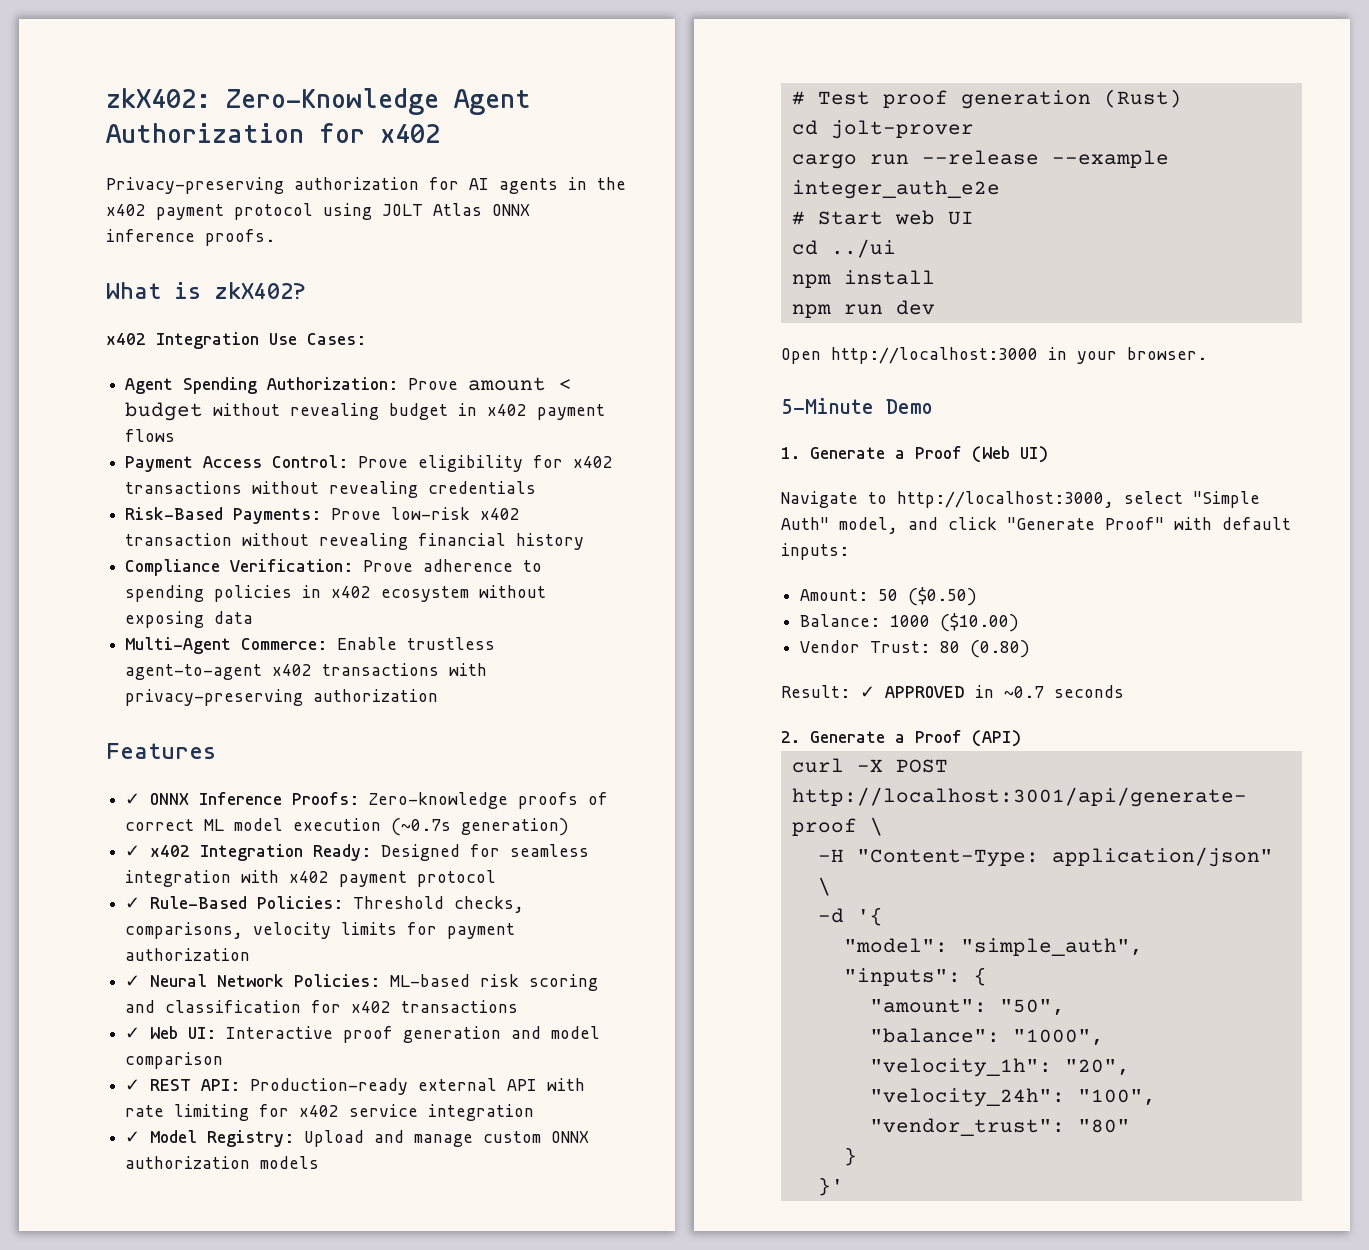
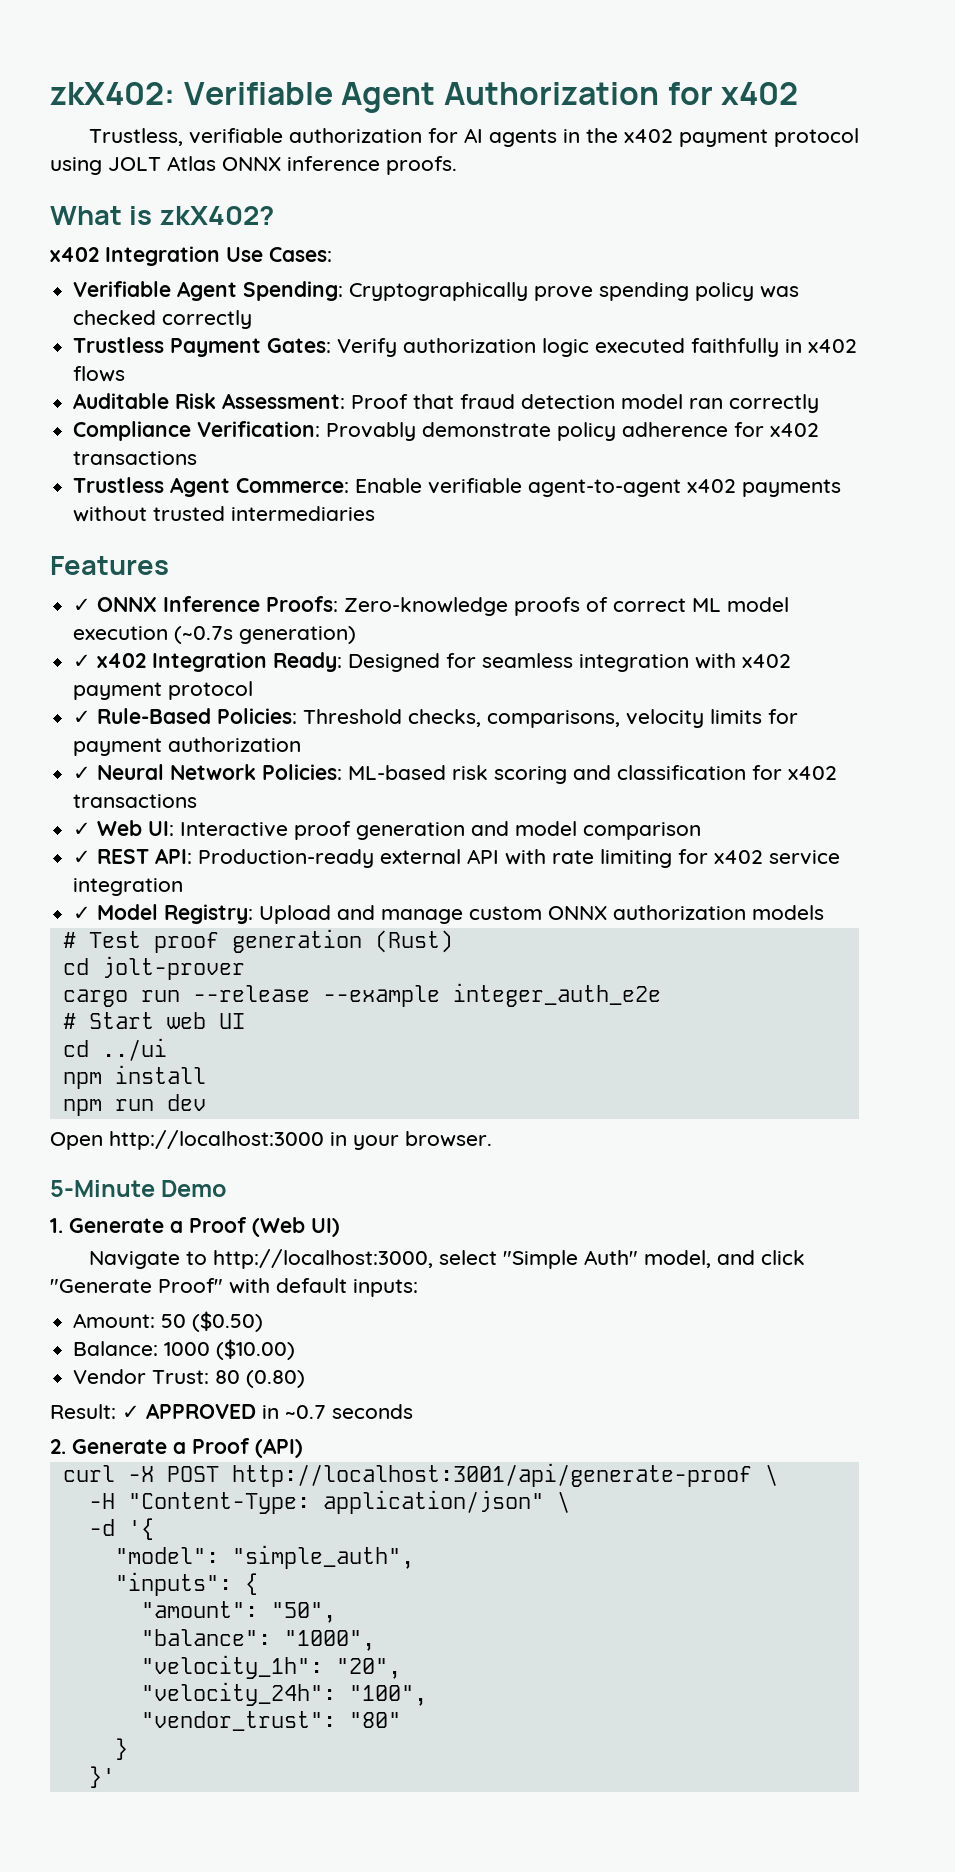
- zkX402: Zero-Knowledge Agent Authorization for x402
+ zkX402: Verifiable Agent Authorization for x402
- Privacy-preserving authorization for AI agents in the x402 payment protocol using JOLT Atlas ONNX inference proofs.
+ Trustless, verifiable authorization for AI agents in the x402 payment protocol using JOLT Atlas ONNX inference proofs.
- Agent Spending Authorization: Prove amount < budget without revealing budget in x402 payment flows
+ Verifiable Agent Spending: Cryptographically prove spending policy was checked correctly
+ Trustless Payment Gates: Verify authorization logic executed faithfully in x402 flows
- Payment Access Control: Prove eligibility for x402 transactions without revealing credentials
- Risk-Based Payments: Prove low-risk x402 transaction without revealing financial history
- Compliance Verification: Prove adherence to spending policies in x402 ecosystem without exposing data
- Multi-Agent Commerce: Enable trustless agent-to-agent x402 transactions with privacy-preserving authorization
+ Auditable Risk Assessment: Proof that fraud detection model ran correctly
+ Compliance Verification: Provably demonstrate policy adherence for x402 transactions
+ Trustless Agent Commerce: Enable verifiable agent-to-agent x402 payments without trusted intermediaries

